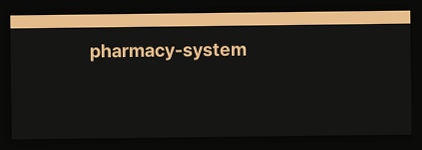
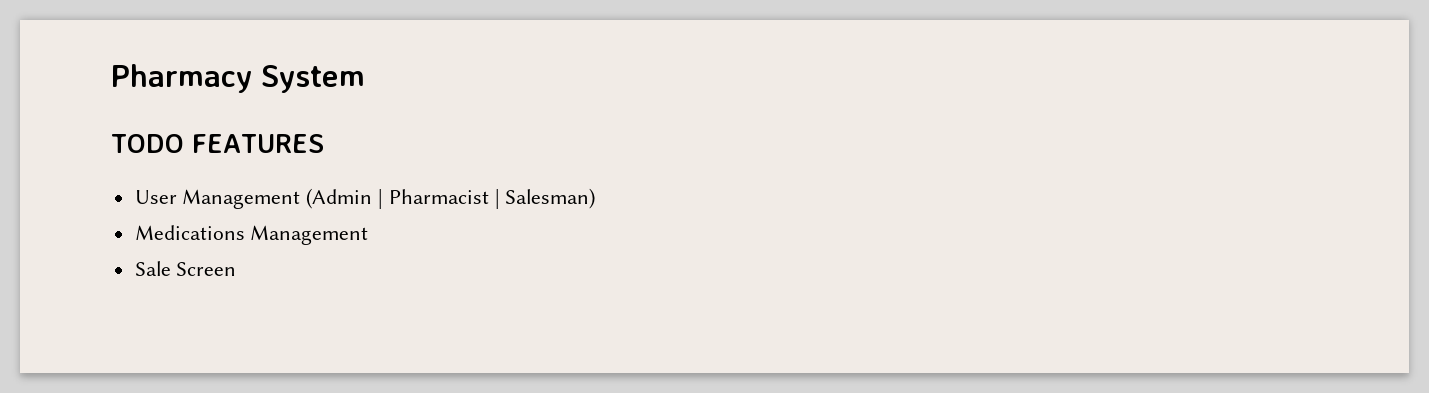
- pharmacy-system
+ Pharmacy System
+ TODO FEATURES
+ User Management (Admin | Pharmacist | Salesman)
+ Medications Management
+ Sale Screen

